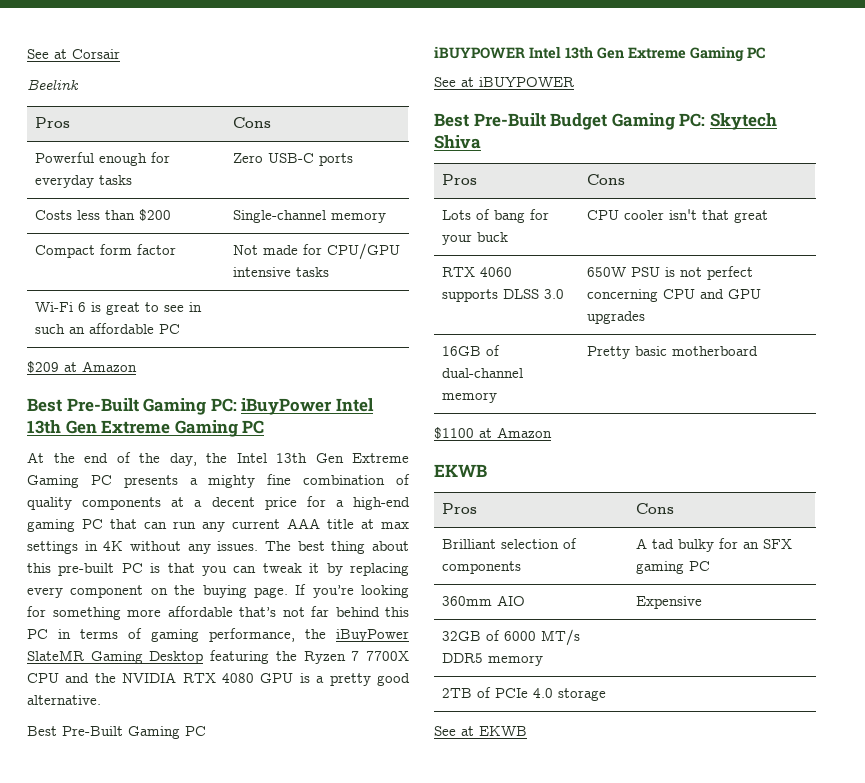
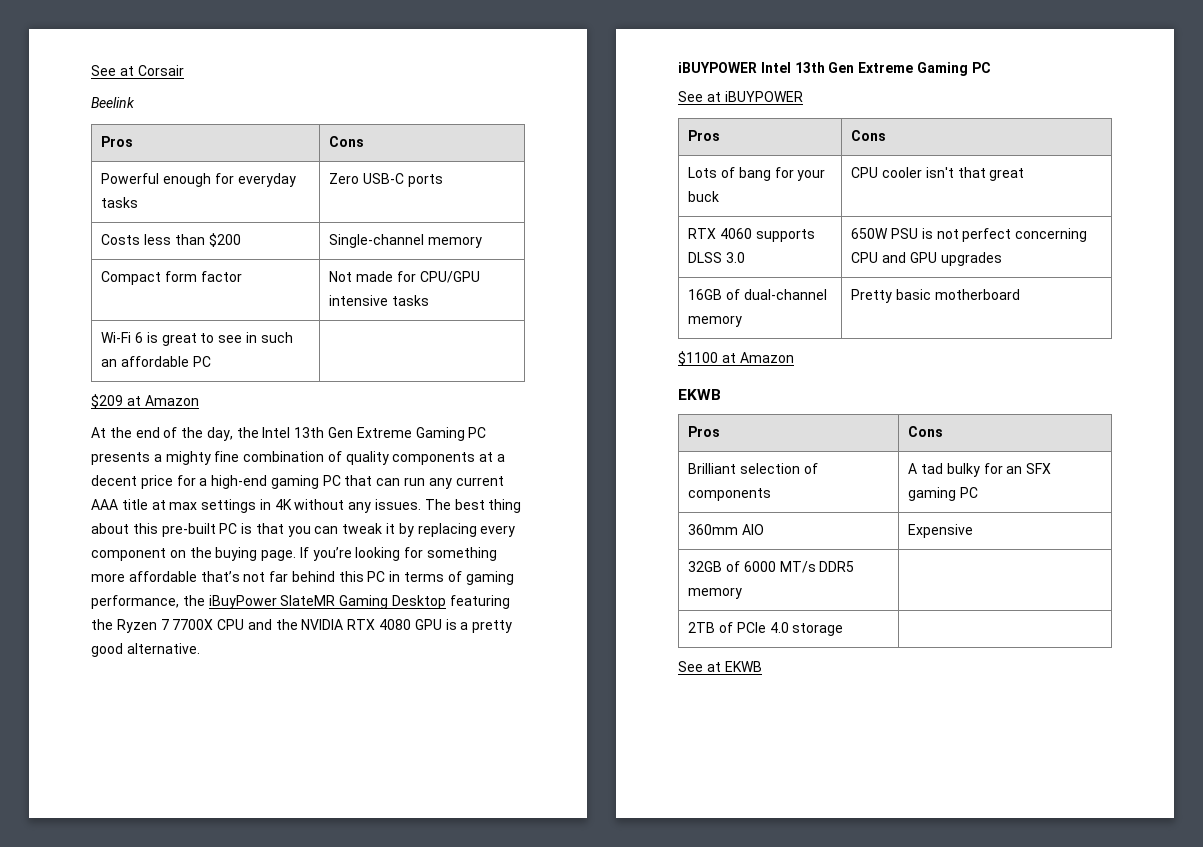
- Best Pre-Built Gaming PC: iBuyPower Intel 13th Gen Extreme Gaming PC
- Best Pre-Built Gaming PC
- Best Pre-Built Budget Gaming PC: Skytech Shiva

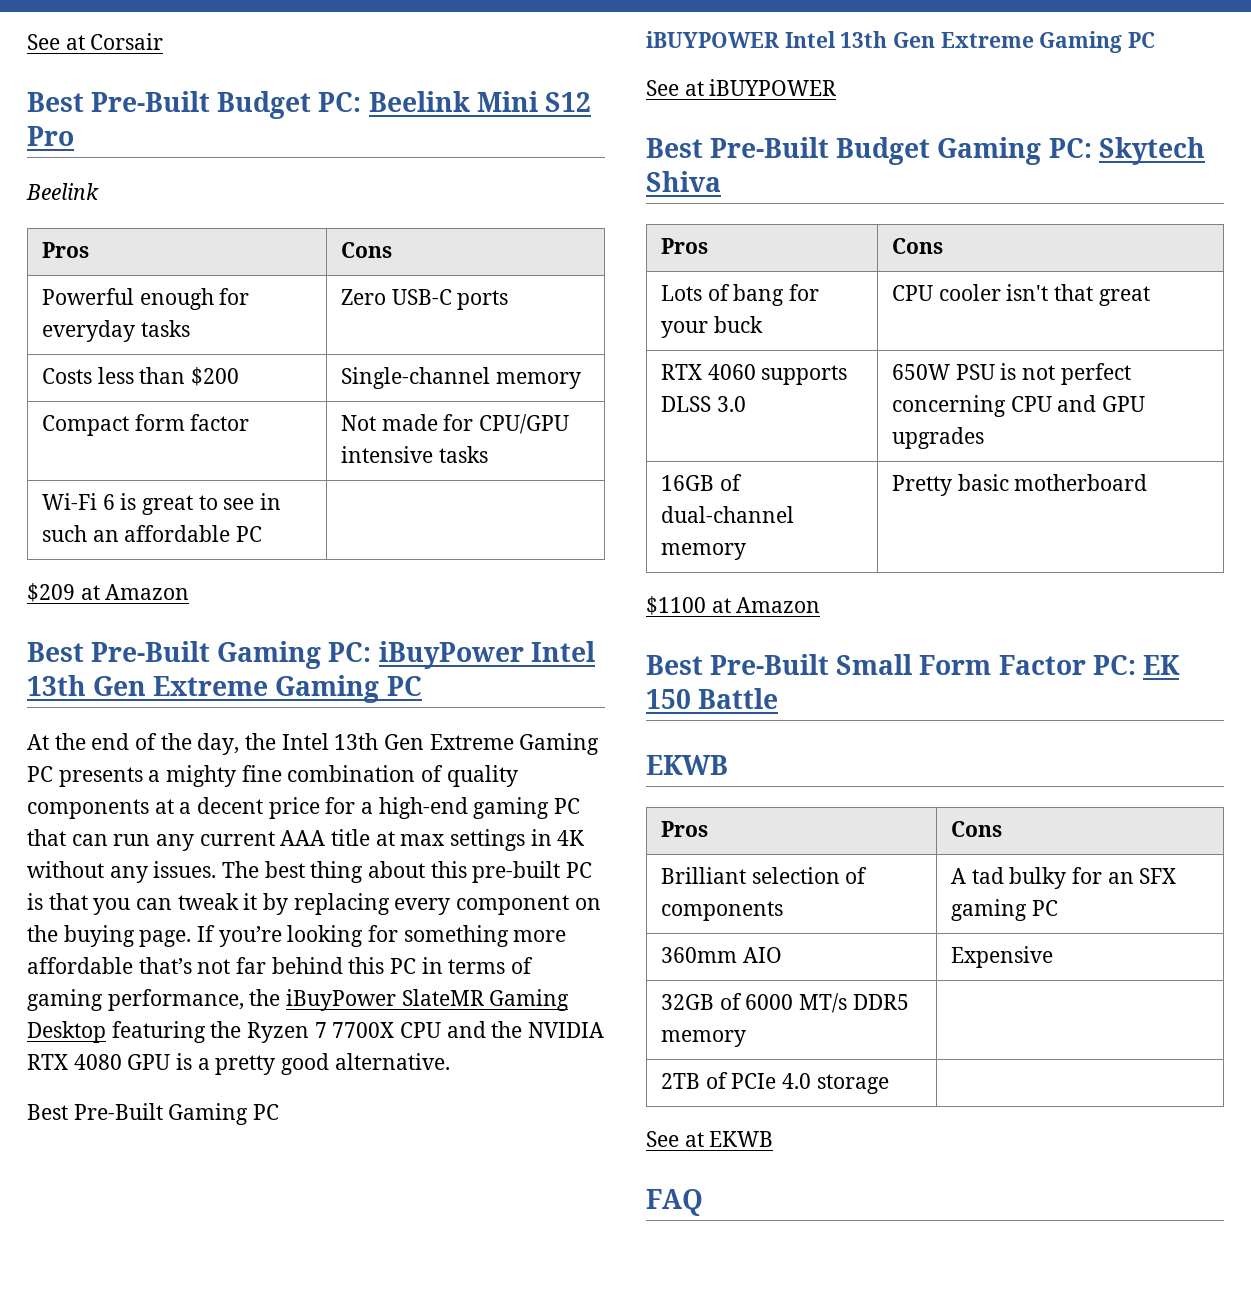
+ Best Pre-Built Budget PC: Beelink Mini S12 Pro
+ Best Pre-Built Gaming PC: iBuyPower Intel 13th Gen Extreme Gaming PC
+ Best Pre-Built Gaming PC
+ Best Pre-Built Budget Gaming PC: Skytech Shiva
+ Best Pre-Built Small Form Factor PC: EK 150 Battle
+ FAQ

